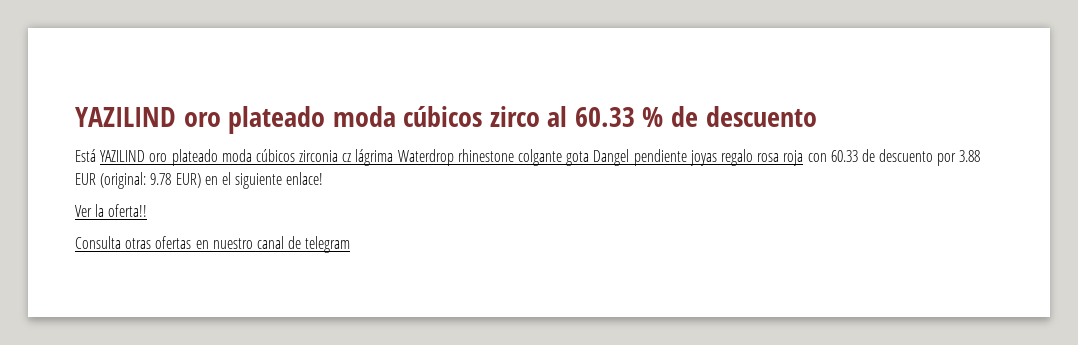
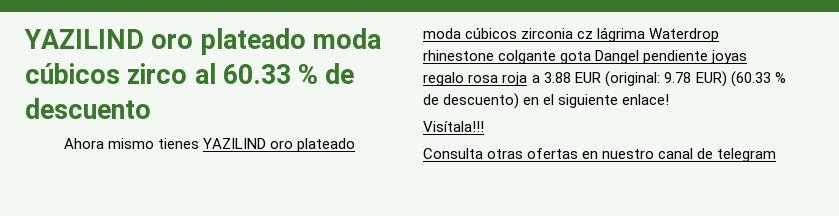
- Está YAZILIND oro plateado moda cúbicos zirconia cz lágrima Waterdrop rhinestone colgante gota Dangel pendiente joyas regalo rosa roja con 60.33 de descuento por 3.88 EUR (original: 9.78 EUR) en el siguiente enlace!
+ Ahora mismo tienes YAZILIND oro plateado moda cúbicos zirconia cz lágrima Waterdrop rhinestone colgante gota Dangel pendiente joyas regalo rosa roja a 3.88 EUR (original: 9.78 EUR) (60.33 % de descuento) en el siguiente enlace!
- Ver la oferta!!
+ Visítala!!!

